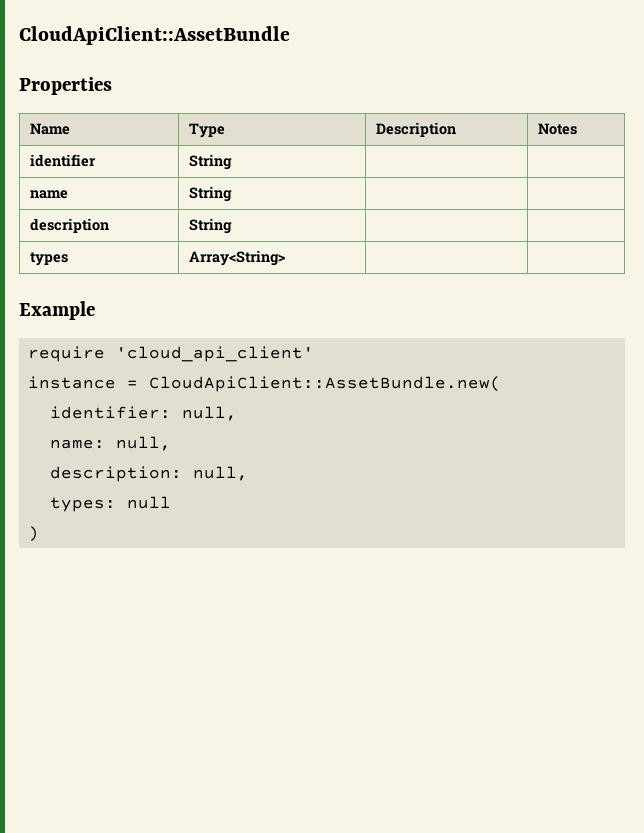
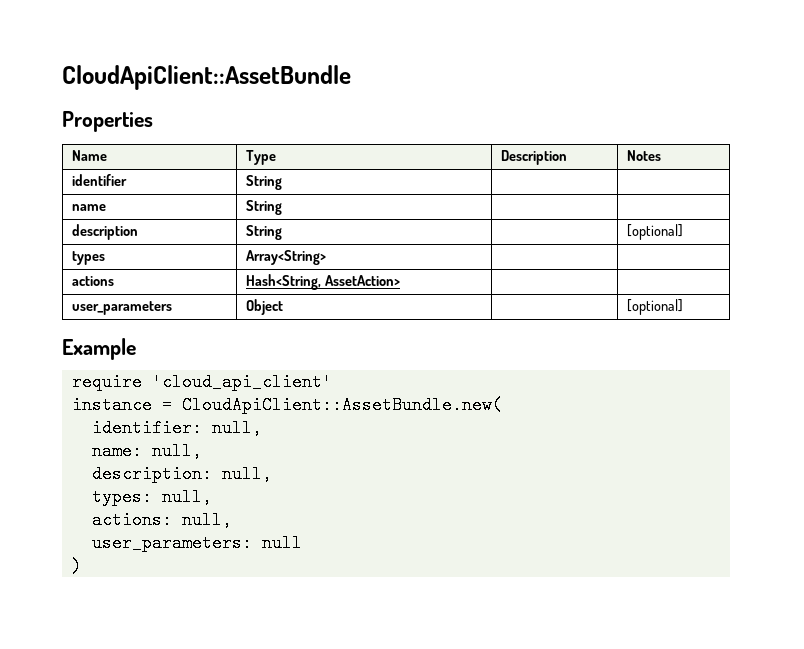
- description | String | |
+ description | String | | [optional]
+ actions | Hash<String, AssetAction> | |
+ user_parameters | Object | | [optional]
- types: null
+ types: null,
+ actions: null,
+ user_parameters: null

